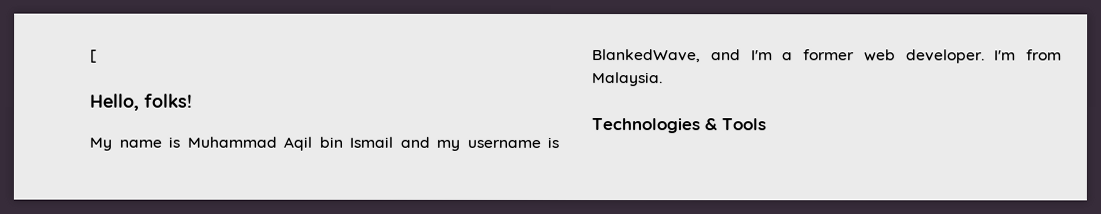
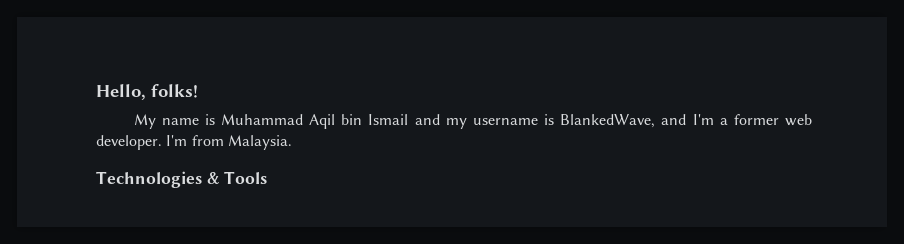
- [

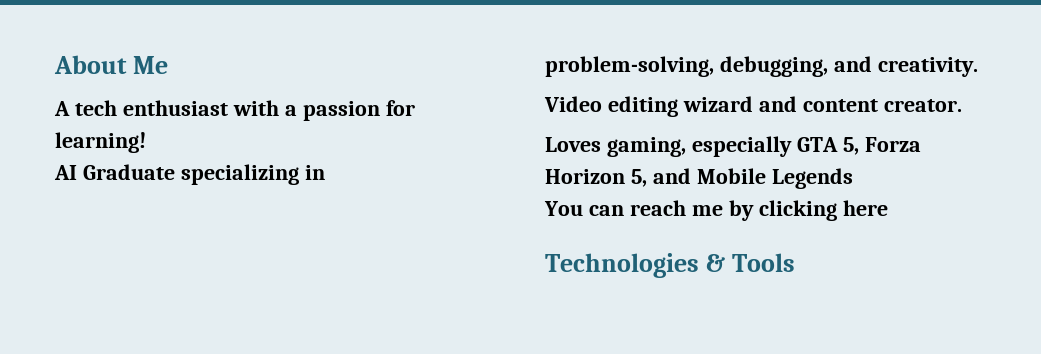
- Hello, folks!
- My name is Muhammad Aqil bin Ismail and my username is BlankedWave, and I'm a former web developer. I'm from Malaysia.
+ About Me
+ A tech enthusiast with a passion for learning!
+ AI Graduate specializing in problem-solving, debugging, and creativity.
+ Video editing wizard and content creator.
+ Loves gaming, especially GTA 5, Forza Horizon 5, and Mobile Legends
+ You can reach me by clicking here

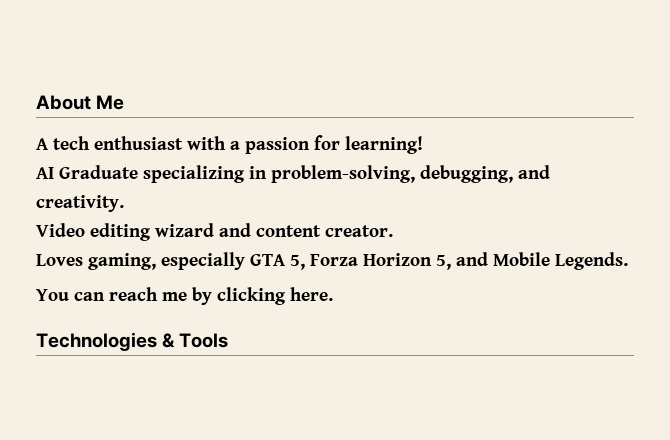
- Loves gaming, especially GTA 5, Forza Horizon 5, and Mobile Legends
+ Loves gaming, especially GTA 5, Forza Horizon 5, and Mobile Legends.
- You can reach me by clicking here
+ You can reach me by clicking here.

